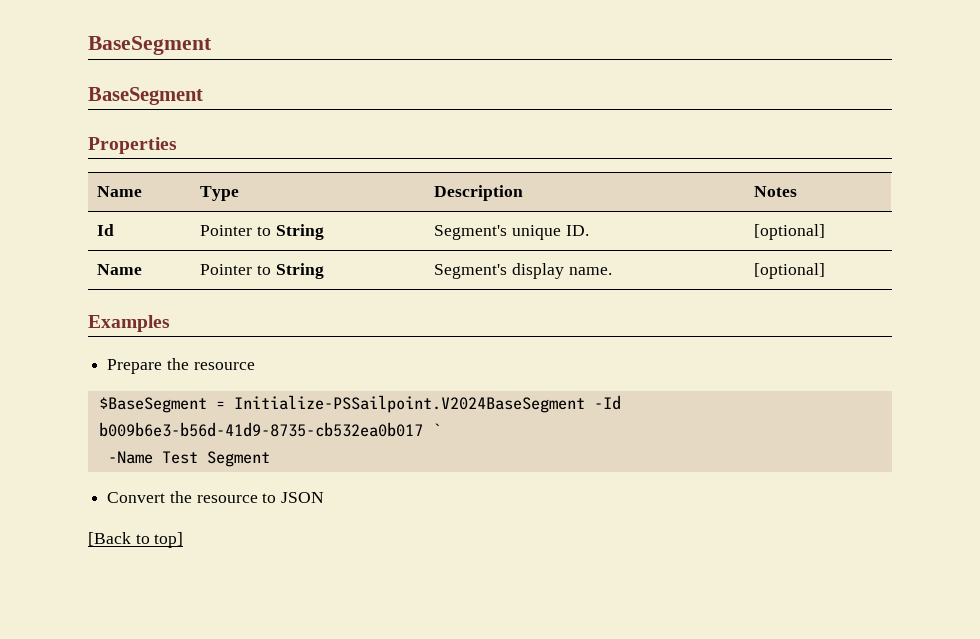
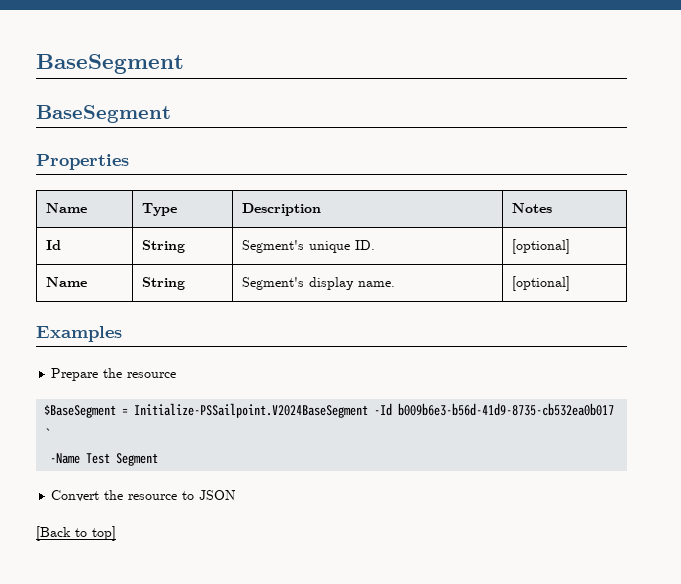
- Id | Pointer to String | Segment's unique ID. | [optional]
+ Id | String | Segment's unique ID. | [optional]
- Name | Pointer to String | Segment's display name. | [optional]
+ Name | String | Segment's display name. | [optional]

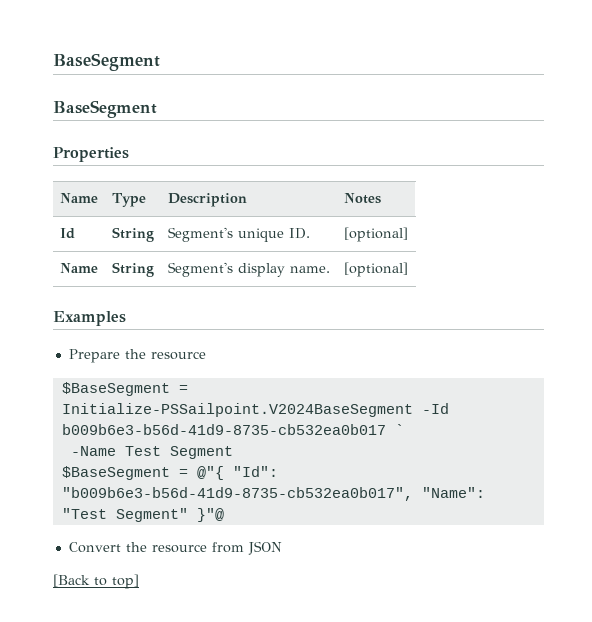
+ $BaseSegment = @"{ "Id": "b009b6e3-b56d-41d9-8735-cb532ea0b017", "Name": "Test Segment" }"@
- Convert the resource to JSON
+ Convert the resource from JSON

